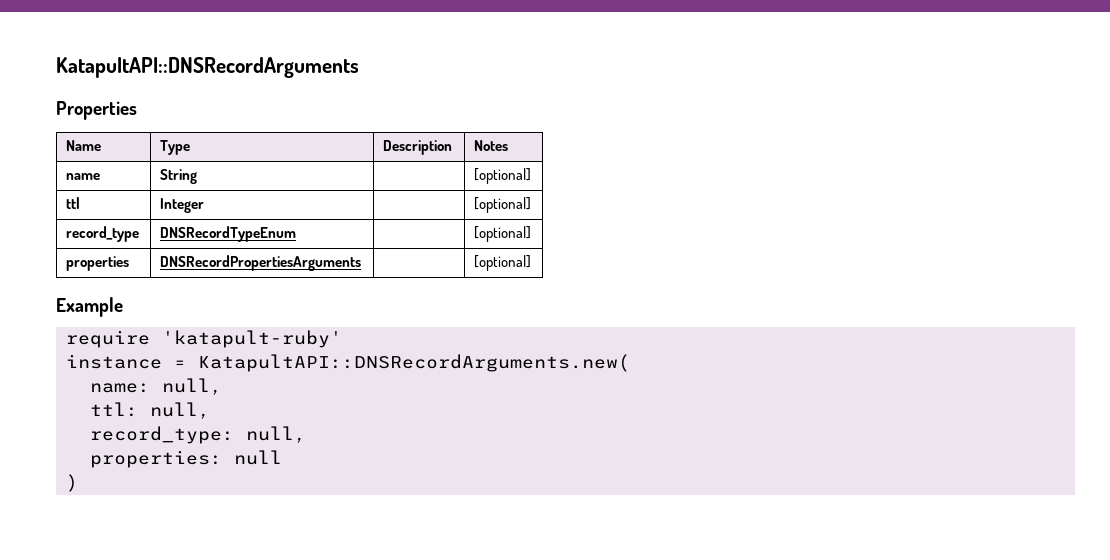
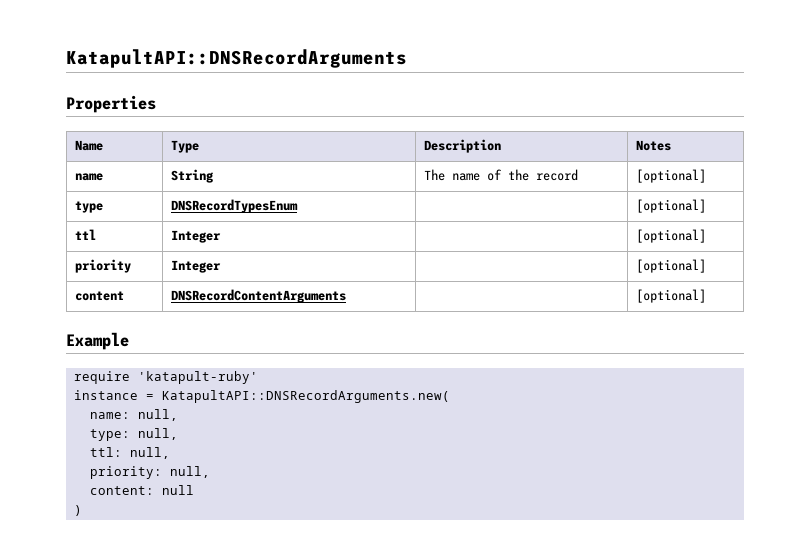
- name | String | | [optional]
+ name | String | The name of the record | [optional]
+ type | DNSRecordTypesEnum | | [optional]
- record_type | DNSRecordTypeEnum | | [optional]
- properties | DNSRecordPropertiesArguments | | [optional]
+ priority | Integer | | [optional]
+ content | DNSRecordContentArguments | | [optional]
+ type: null,
- record_type: null,
- properties: null
+ priority: null,
+ content: null

